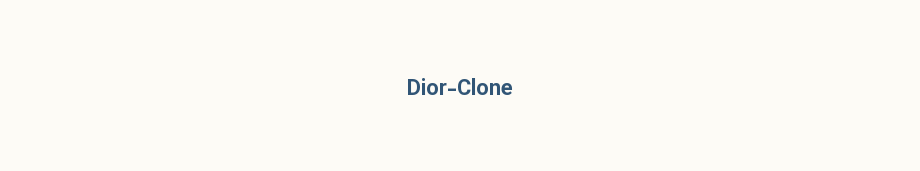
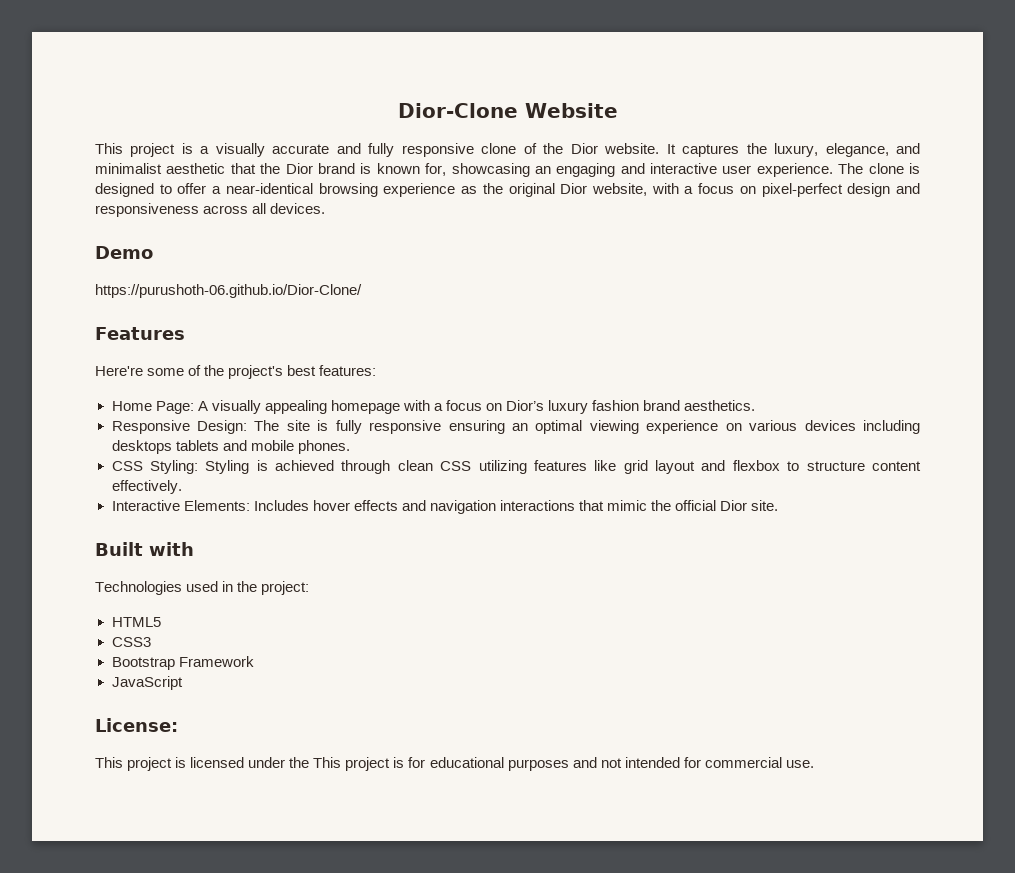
- Dior-Clone
+ Dior-Clone Website
+ This project is a visually accurate and fully responsive clone of the Dior website. It captures the luxury, elegance, and minimalist aesthetic that the Dior brand is known for, showcasing an engaging and interactive user experience. The clone is designed to offer a near-identical browsing experience as the original Dior website, with a focus on pixel-perfect design and responsiveness across all devices.
+ Demo
+ https://purushoth-06.github.io/Dior-Clone/
+ Features
+ Here're some of the project's best features:
+ Home Page: A visually appealing homepage with a focus on Dior’s luxury fashion brand aesthetics.
+ Responsive Design: The site is fully responsive ensuring an optimal viewing experience on various devices including desktops tablets and mobile phones.
+ CSS Styling: Styling is achieved through clean CSS utilizing features like grid layout and flexbox to structure content effectively.
+ Interactive Elements: Includes hover effects and navigation interactions that mimic the official Dior site.
+ Built with
+ Technologies used in the project:
+ HTML5
+ CSS3
+ Bootstrap Framework
+ JavaScript
+ License:
+ This project is licensed under the This project is for educational purposes and not intended for commercial use.

